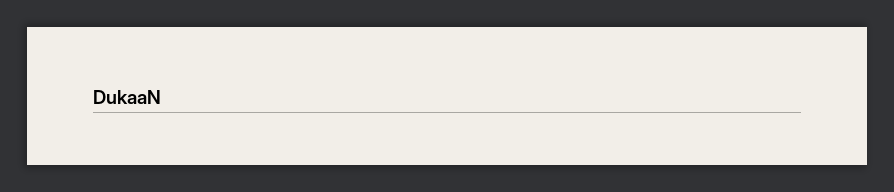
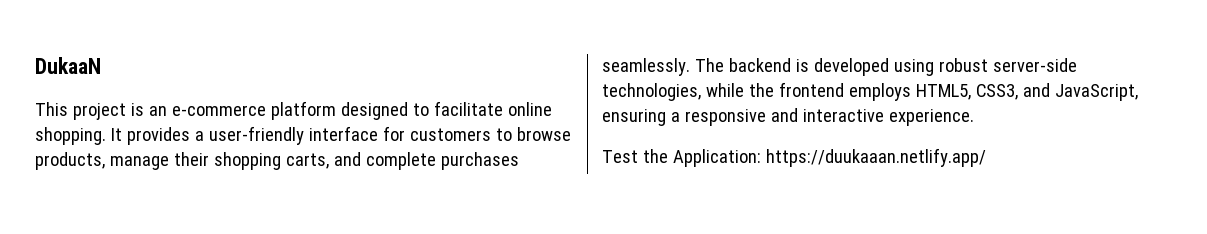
+ This project is an e-commerce platform designed to facilitate online shopping. It provides a user-friendly interface for customers to browse products, manage their shopping carts, and complete purchases seamlessly. The backend is developed using robust server-side technologies, while the frontend employs HTML5, CSS3, and JavaScript, ensuring a responsive and interactive experience.
+ Test the Application: https://duukaaan.netlify.app/

